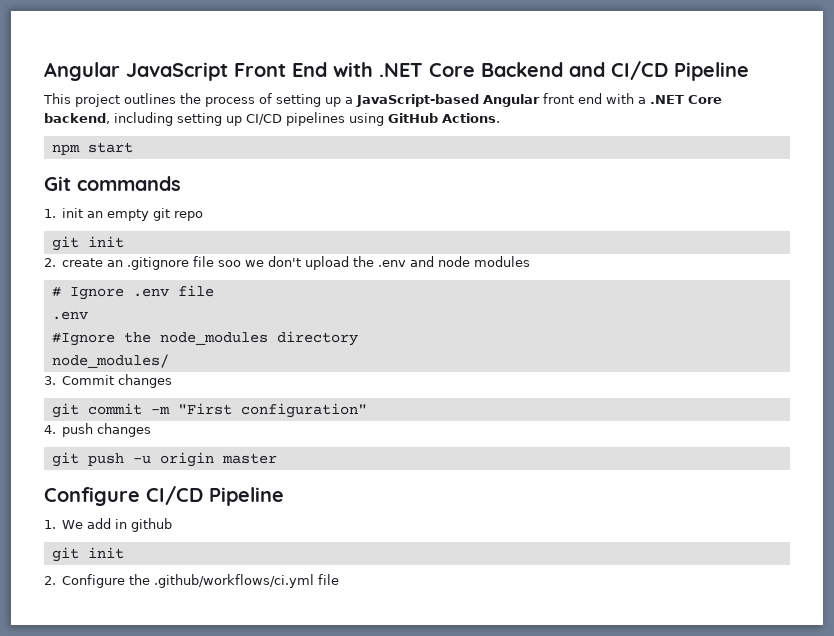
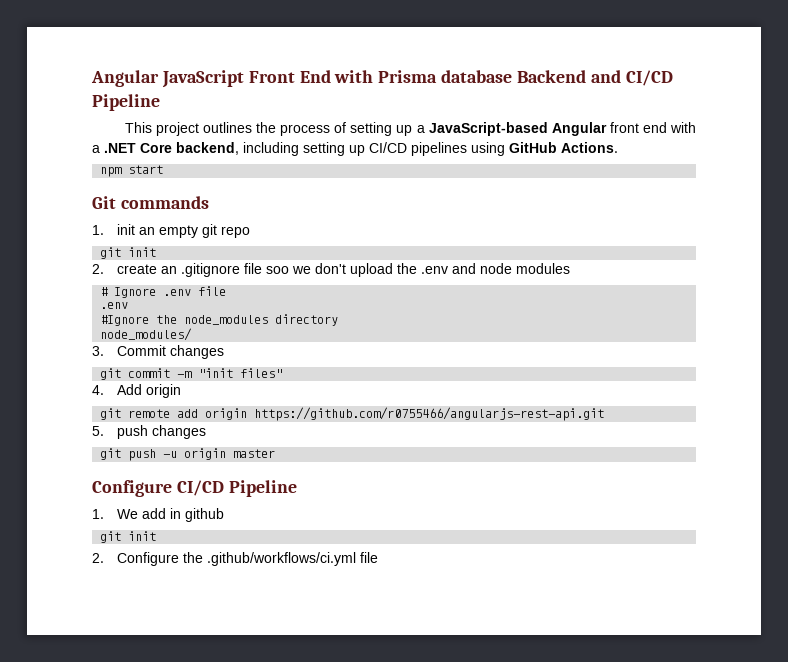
- Angular JavaScript Front End with .NET Core Backend and CI/CD Pipeline
+ Angular JavaScript Front End with Prisma database Backend and CI/CD Pipeline
- git commit -m "First configuration"
- 4. push changes
+ git commit -m "init files"
+ 4. Add origin
+ git remote add origin https://github.com/r0755466/angularjs-rest-api.git
+ 5. push changes

